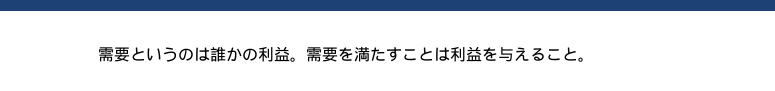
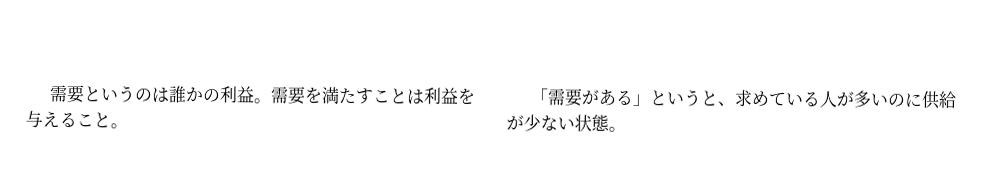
+ 「需要がある」というと、求めている人が多いのに供給が少ない状態。

